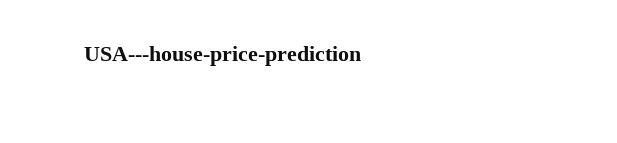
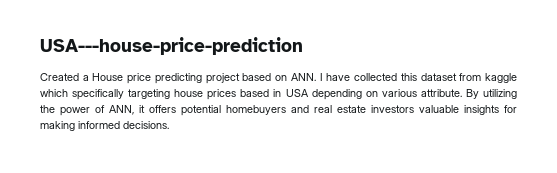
+ Created a House price predicting project based on ANN. I have collected this dataset from kaggle which specifically targeting house prices based in USA depending on various attribute. By utilizing the power of ANN, it offers potential homebuyers and real estate investors valuable insights for making informed decisions.

